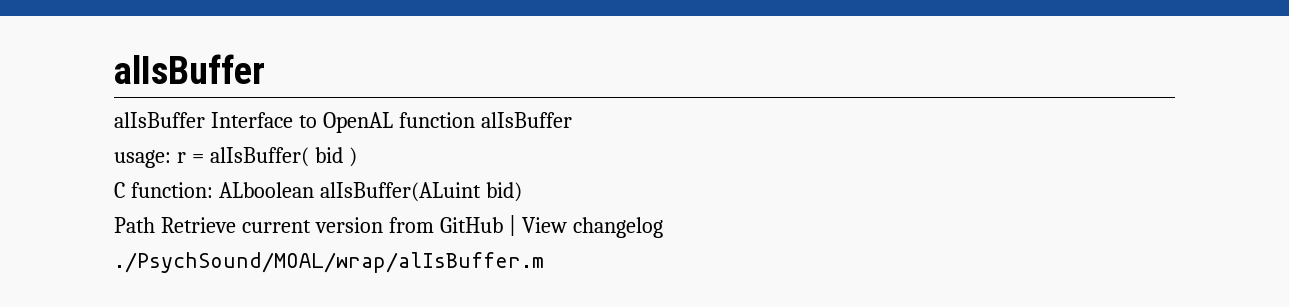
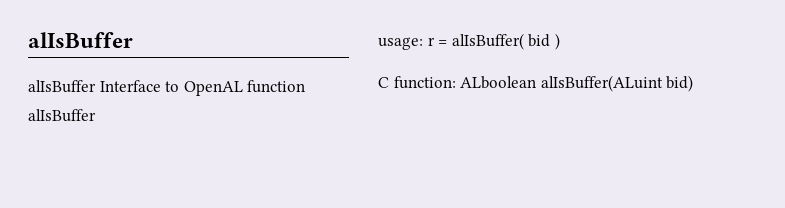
- Path Retrieve current version from GitHub | View changelog
- ./PsychSound/MOAL/wrap/alIsBuffer.m

